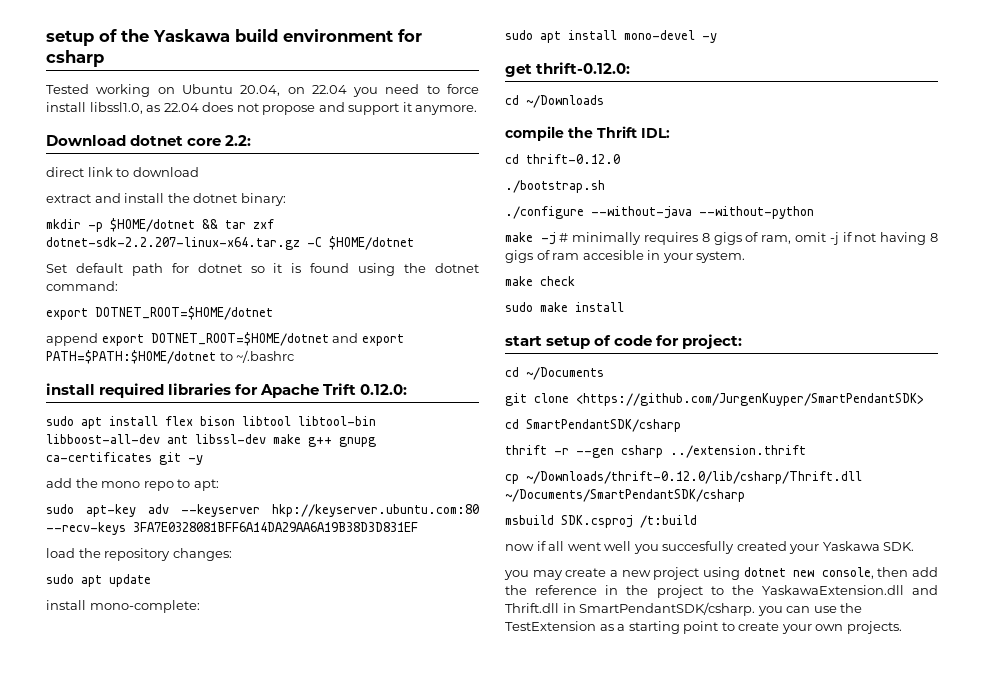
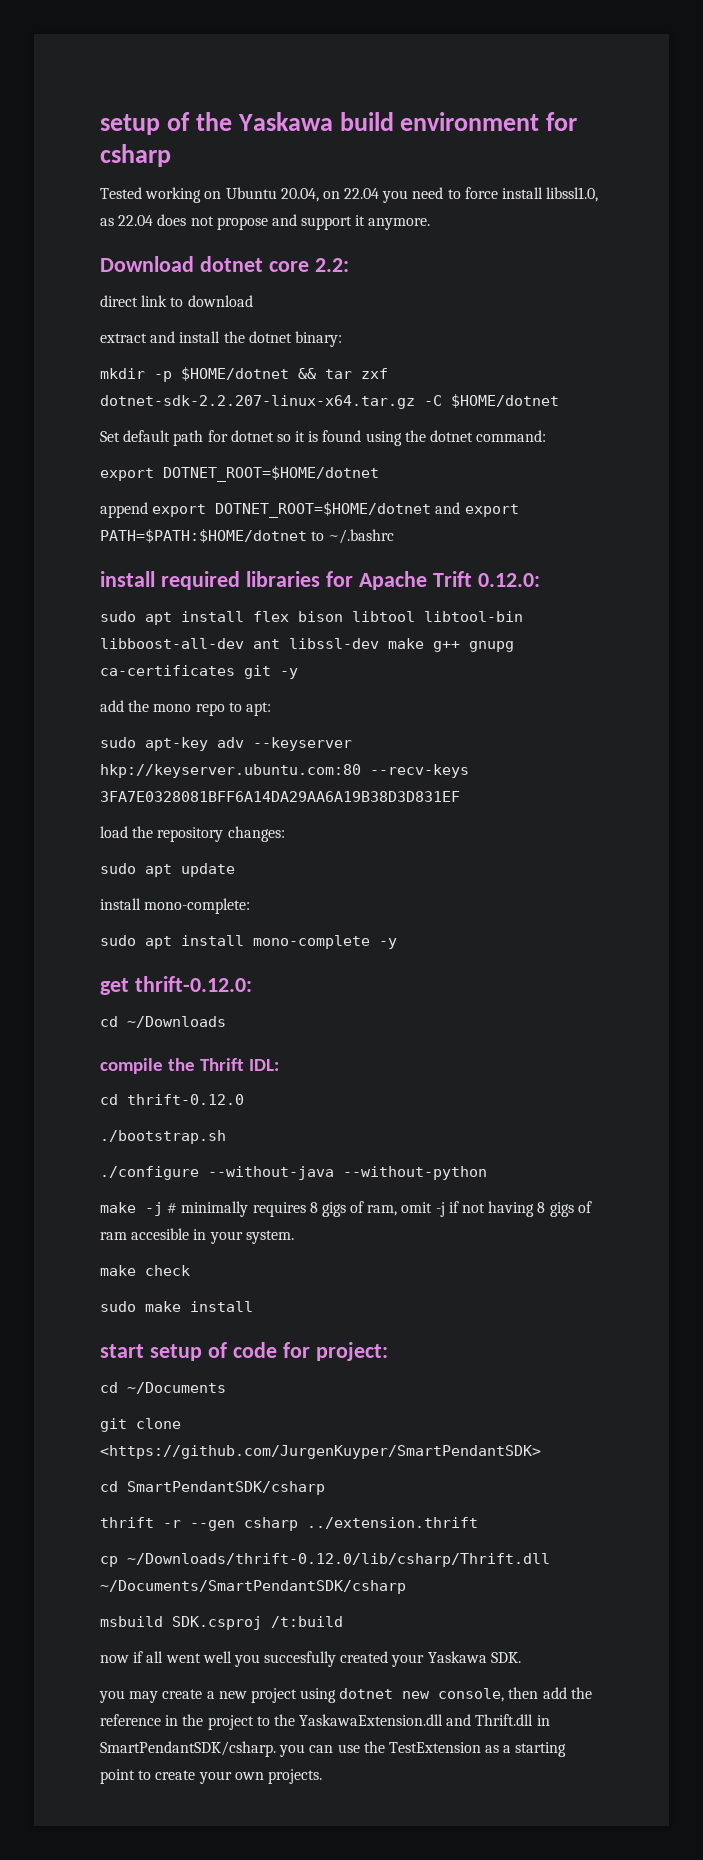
- sudo apt install mono-devel -y
+ sudo apt install mono-complete -y

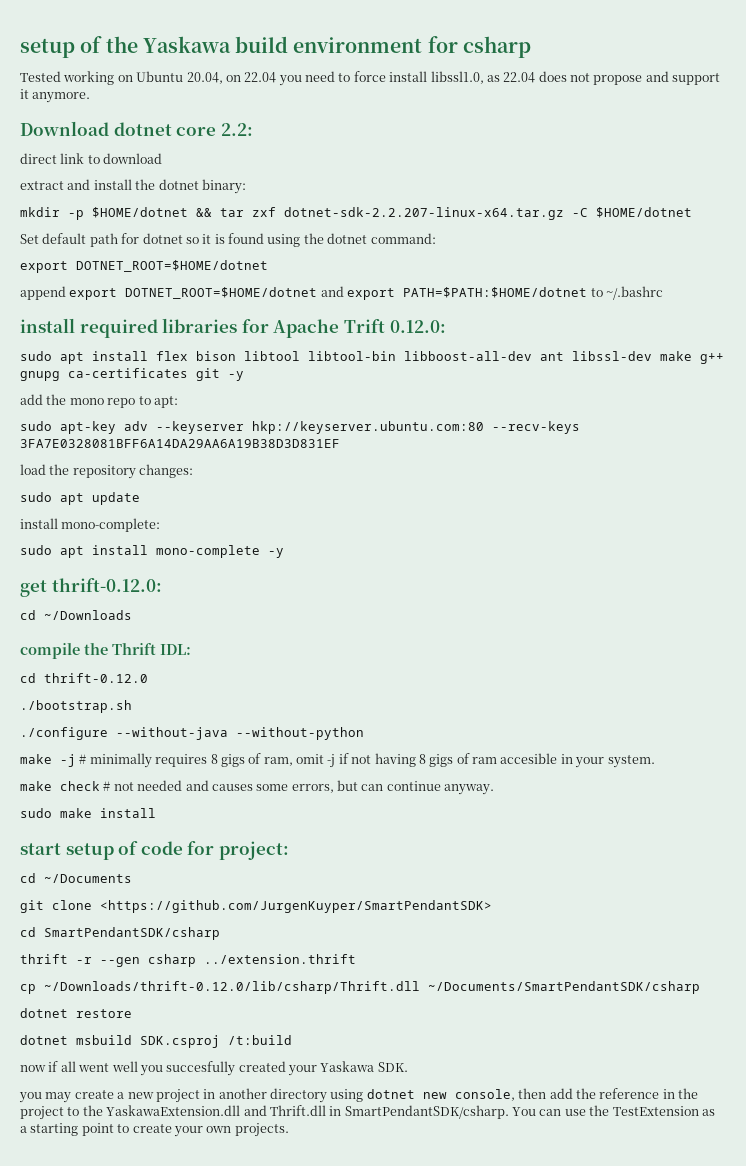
- make check
+ make check # not needed and causes some errors, but can continue anyway.
- msbuild SDK.csproj /t:build
+ dotnet restore
+ dotnet msbuild SDK.csproj /t:build
- you may create a new project using dotnet new console, then add the reference in the project to the YaskawaExtension.dll and Thrift.dll in SmartPendantSDK/csharp. you can use the TestExtension as a starting point to create your own projects.
+ you may create a new project in another directory using dotnet new console, then add the reference in the project to the YaskawaExtension.dll and Thrift.dll in SmartPendantSDK/csharp. You can use the TestExtension as a starting point to create your own projects.

